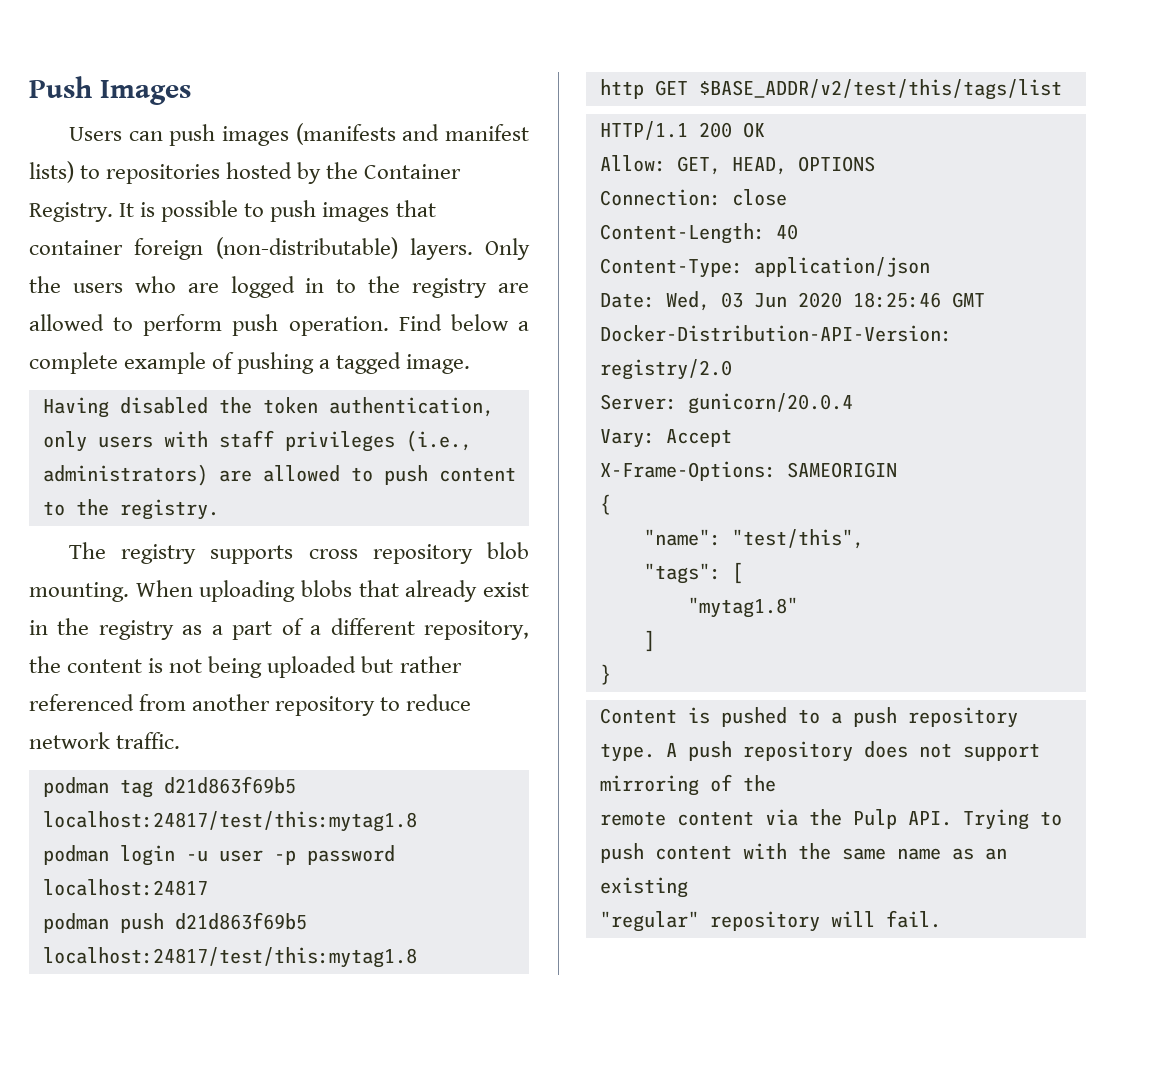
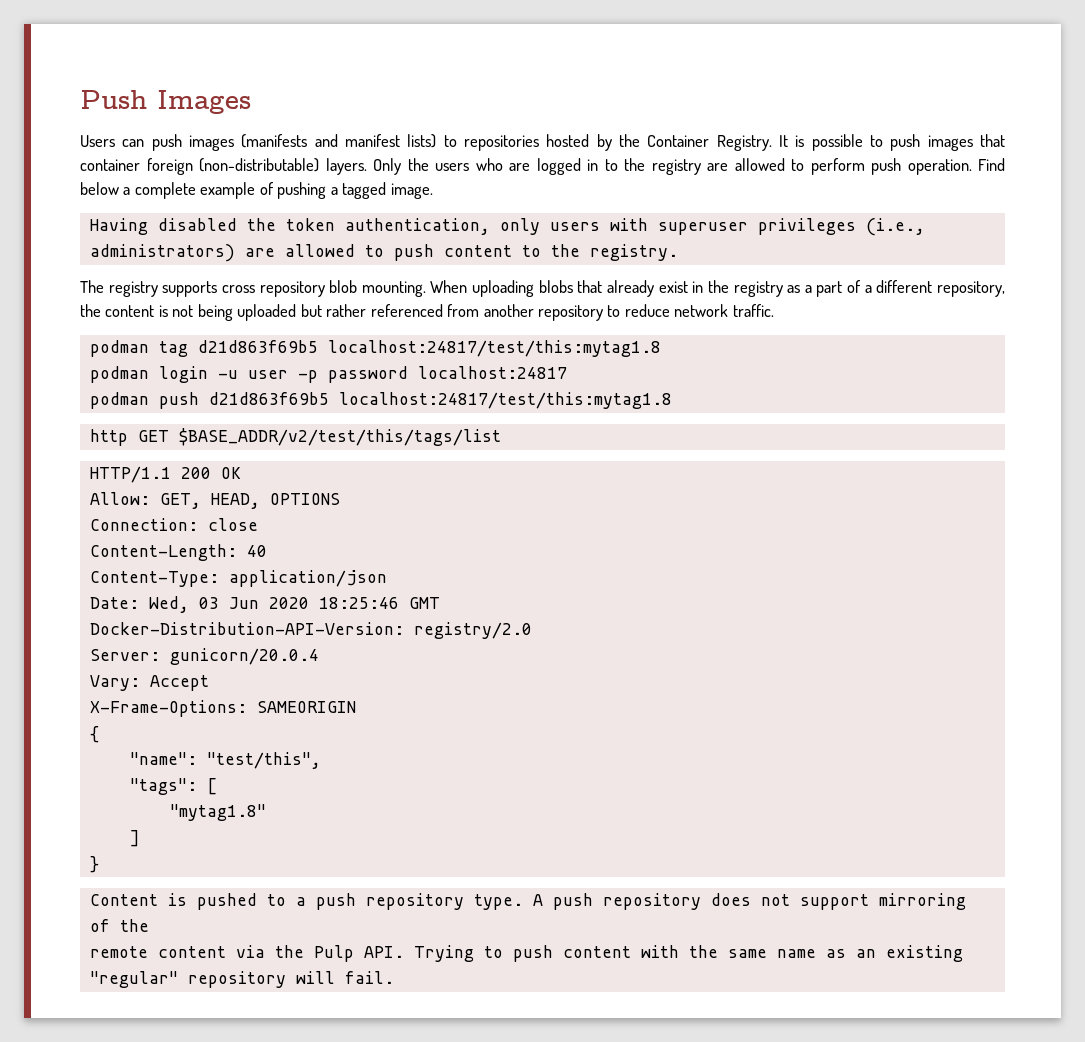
- Having disabled the token authentication, only users with staff privileges (i.e.,
+ Having disabled the token authentication, only users with superuser privileges (i.e.,

